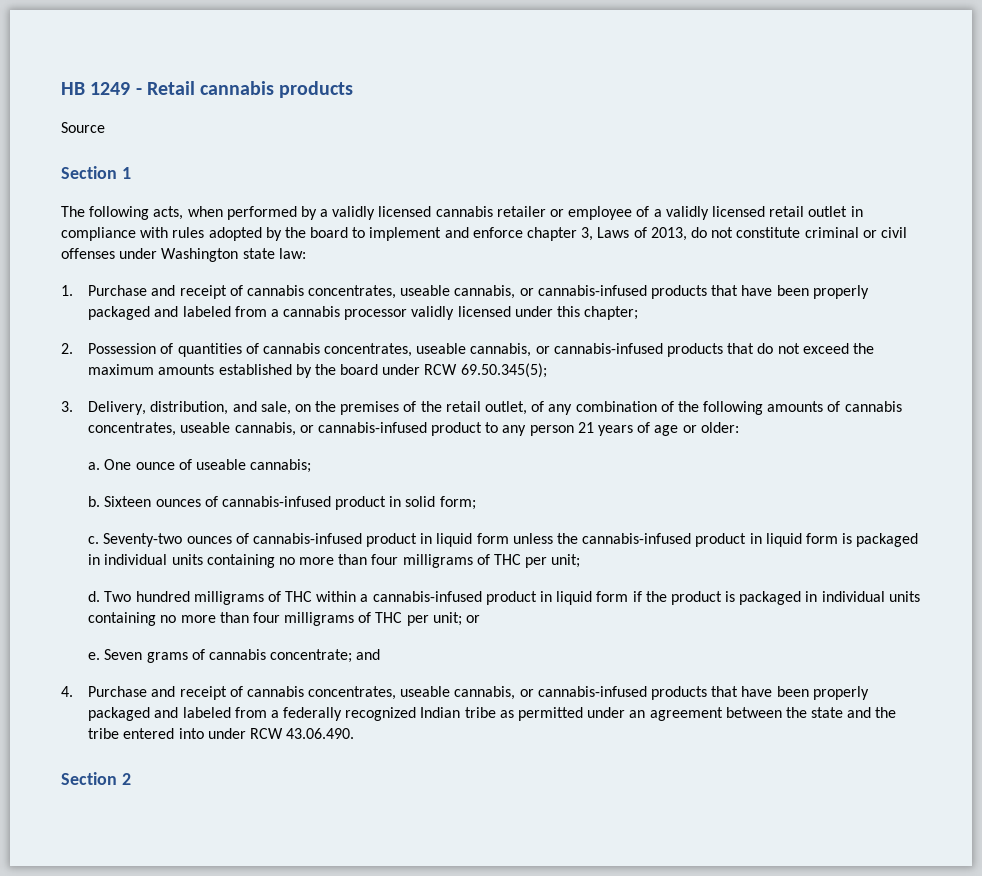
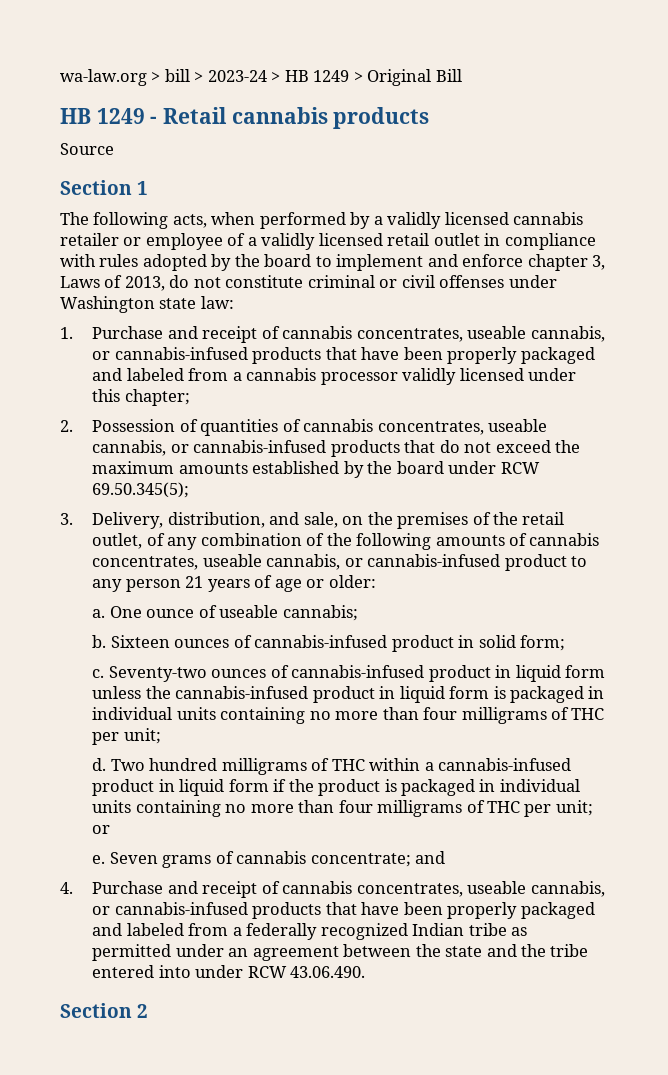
+ wa-law.org > bill > 2023-24 > HB 1249 > Original Bill

